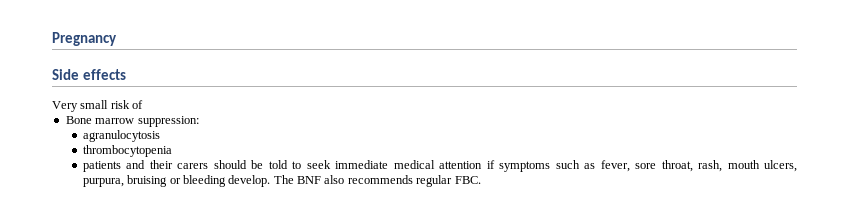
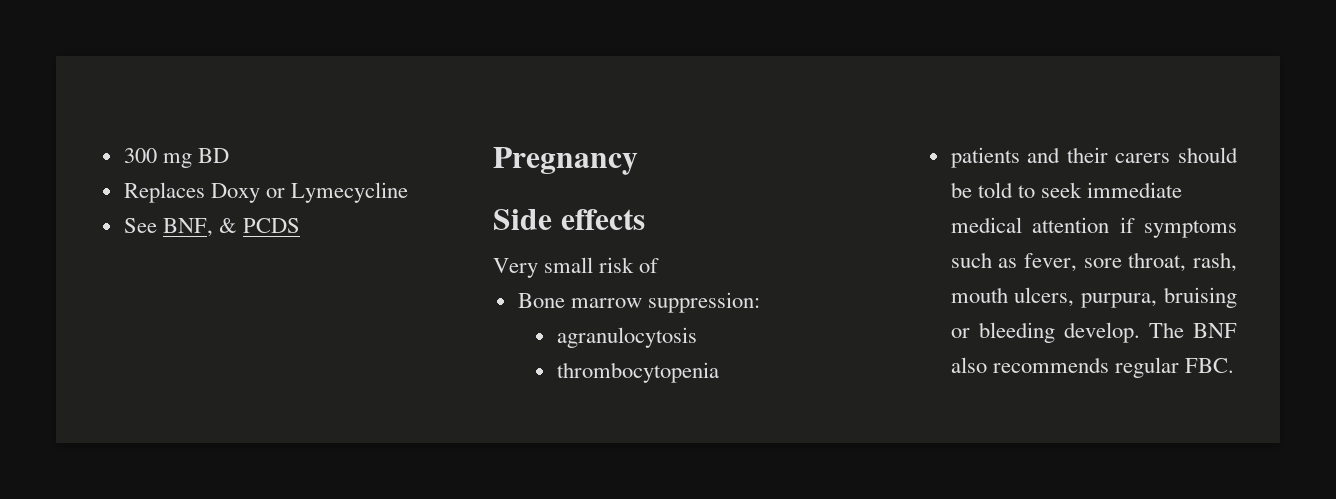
+ 300 mg BD
+ Replaces Doxy or Lymecycline
+ See BNF, & PCDS

